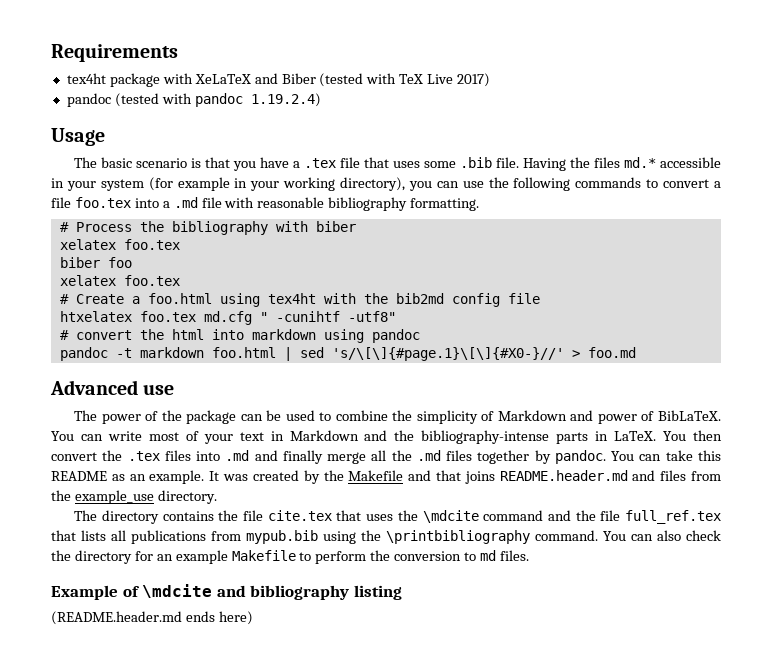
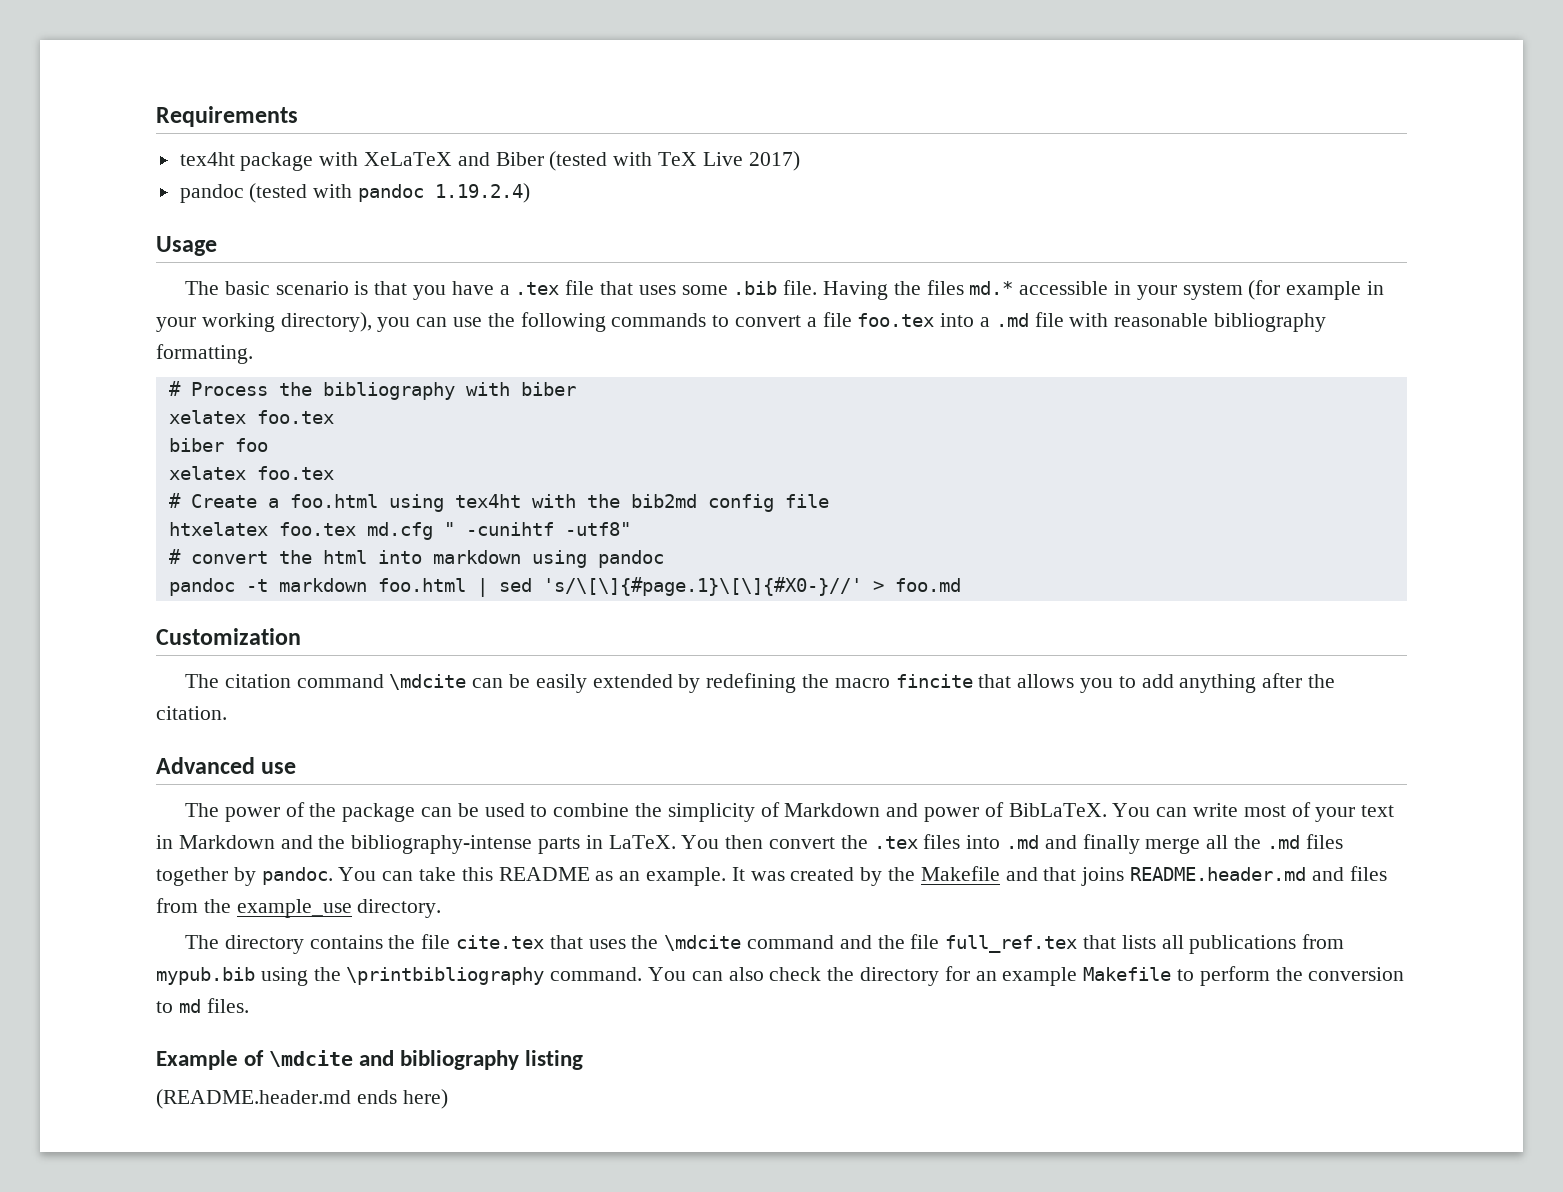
+ Customization
+ The citation command \mdcite can be easily extended by redefining the macro fincite that allows you to add anything after the citation.

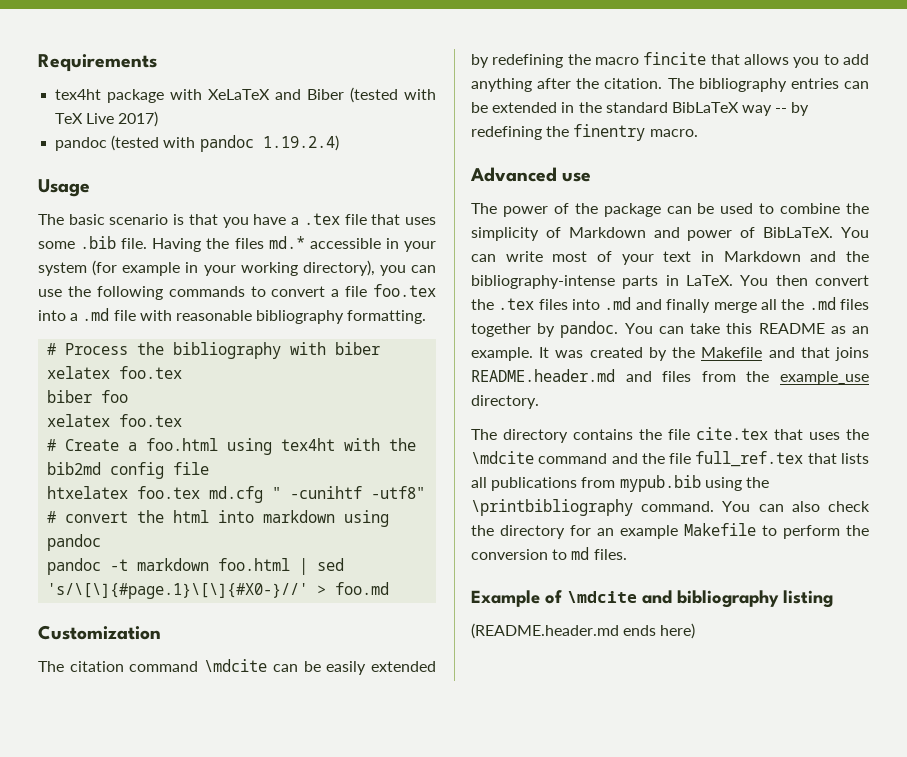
+ The bibliography entries can be extended in the standard BibLaTeX way -- by redefining the finentry macro.

